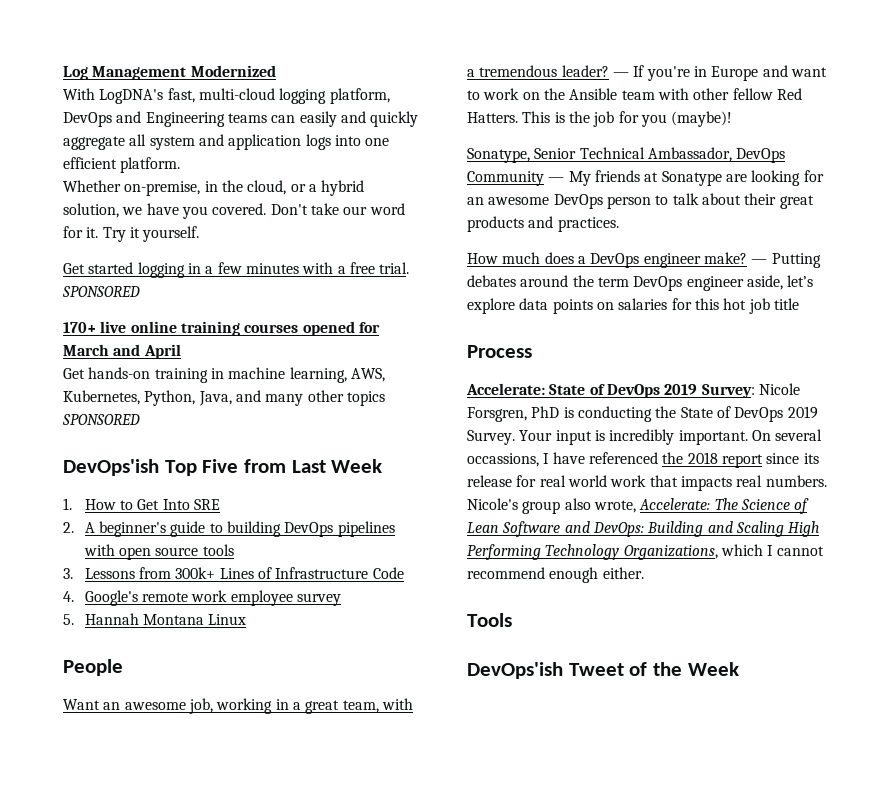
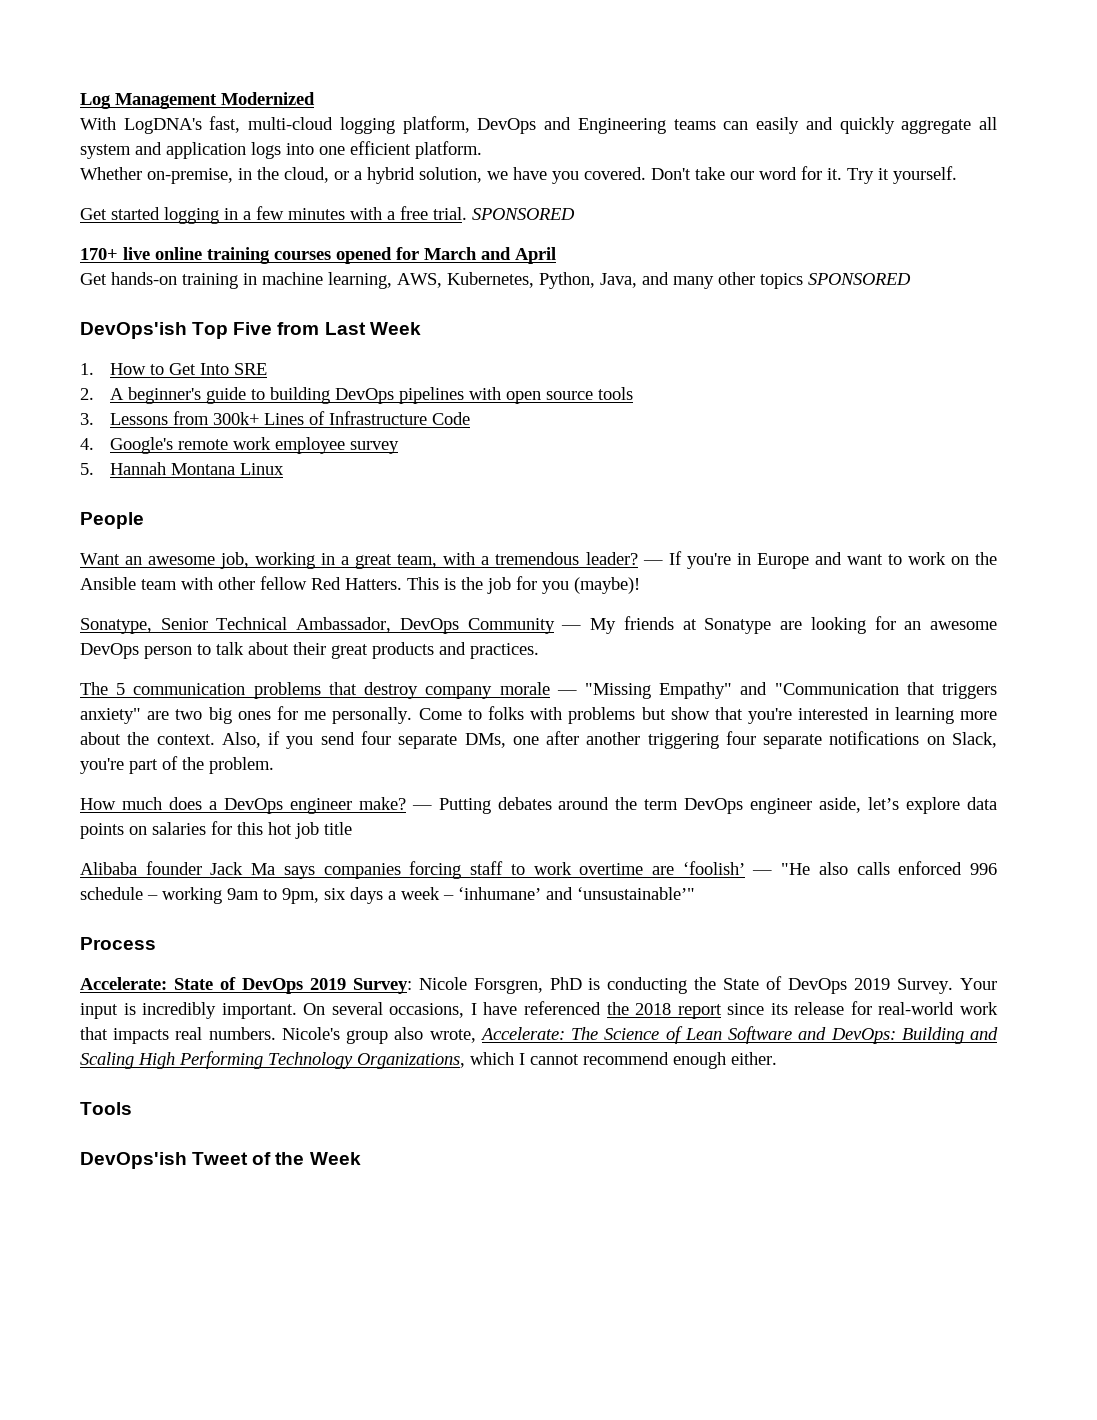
+ The 5 communication problems that destroy company morale — "Missing Empathy" and "Communication that triggers anxiety" are two big ones for me personally. Come to folks with problems but show that you're interested in learning more about the context. Also, if you send four separate DMs, one after another triggering four separate notifications on Slack, you're part of the problem.
+ Alibaba founder Jack Ma says companies forcing staff to work overtime are ‘foolish’ — "He also calls enforced 996 schedule – working 9am to 9pm, six days a week – ‘inhumane’ and ‘unsustainable’"
- On several occassions, I have referenced the 2018 report since its release for real world work that impacts real numbers.
+ On several occasions, I have referenced the 2018 report since its release for real-world work that impacts real numbers.

